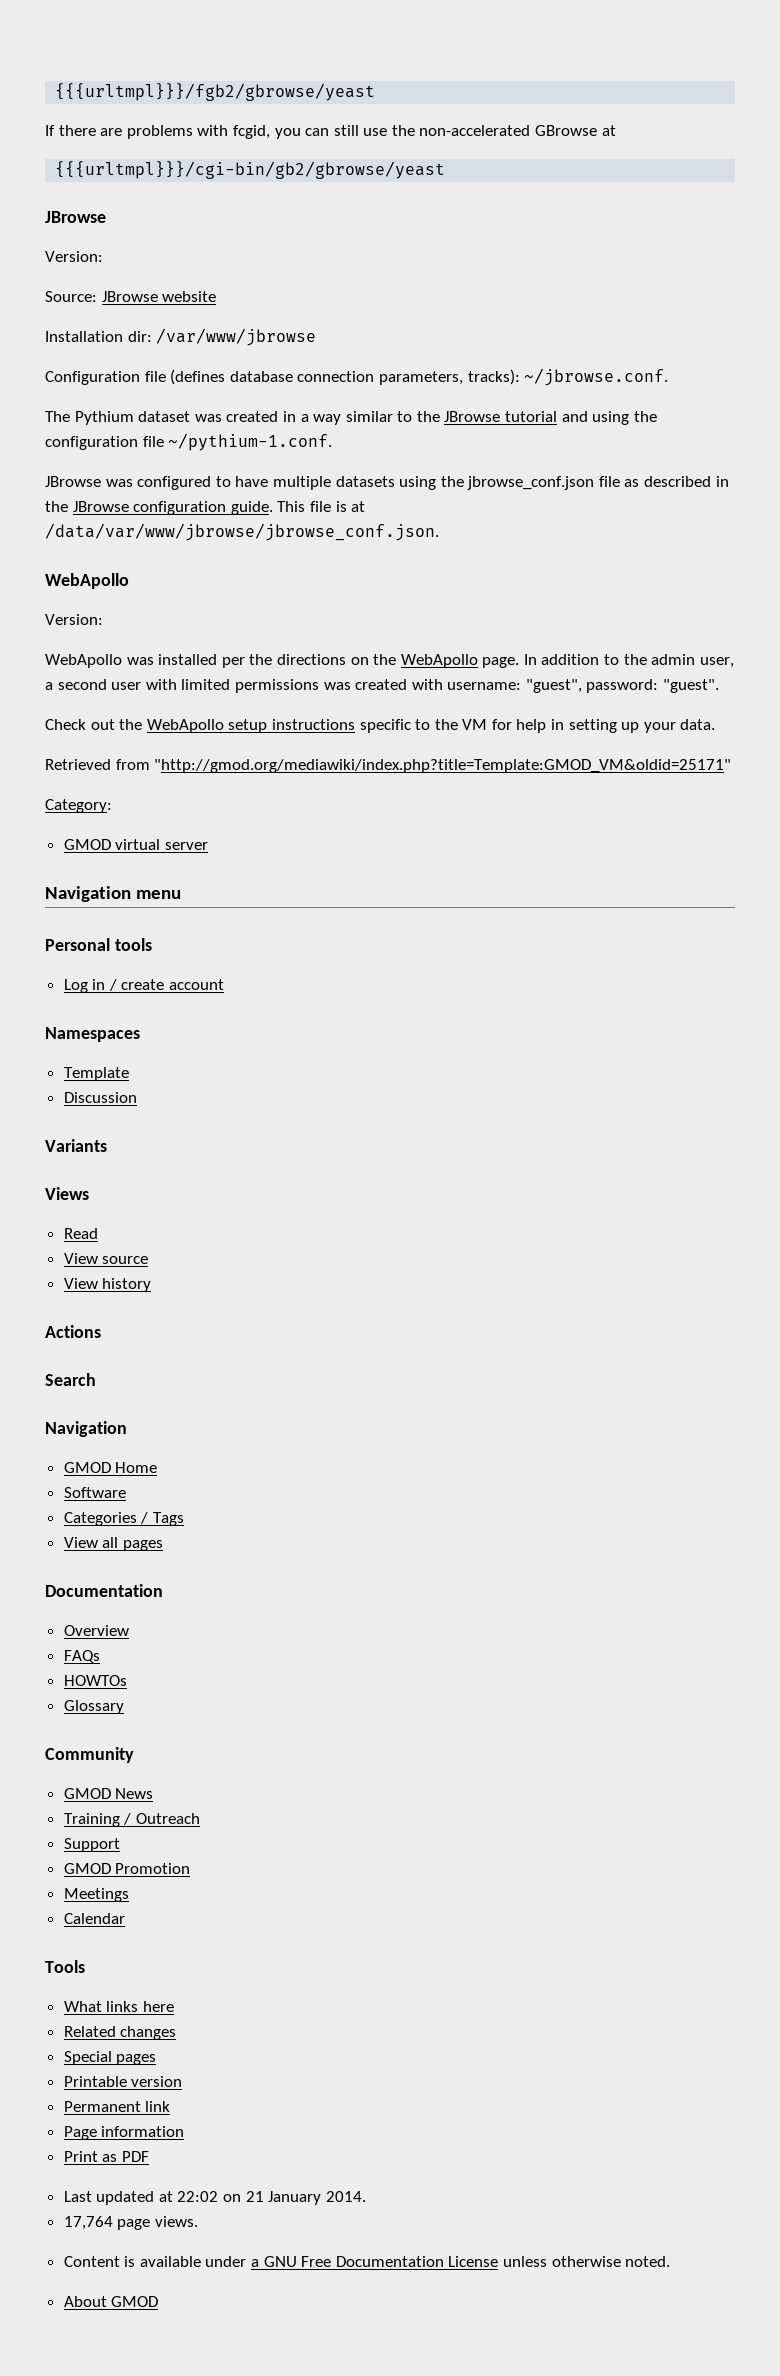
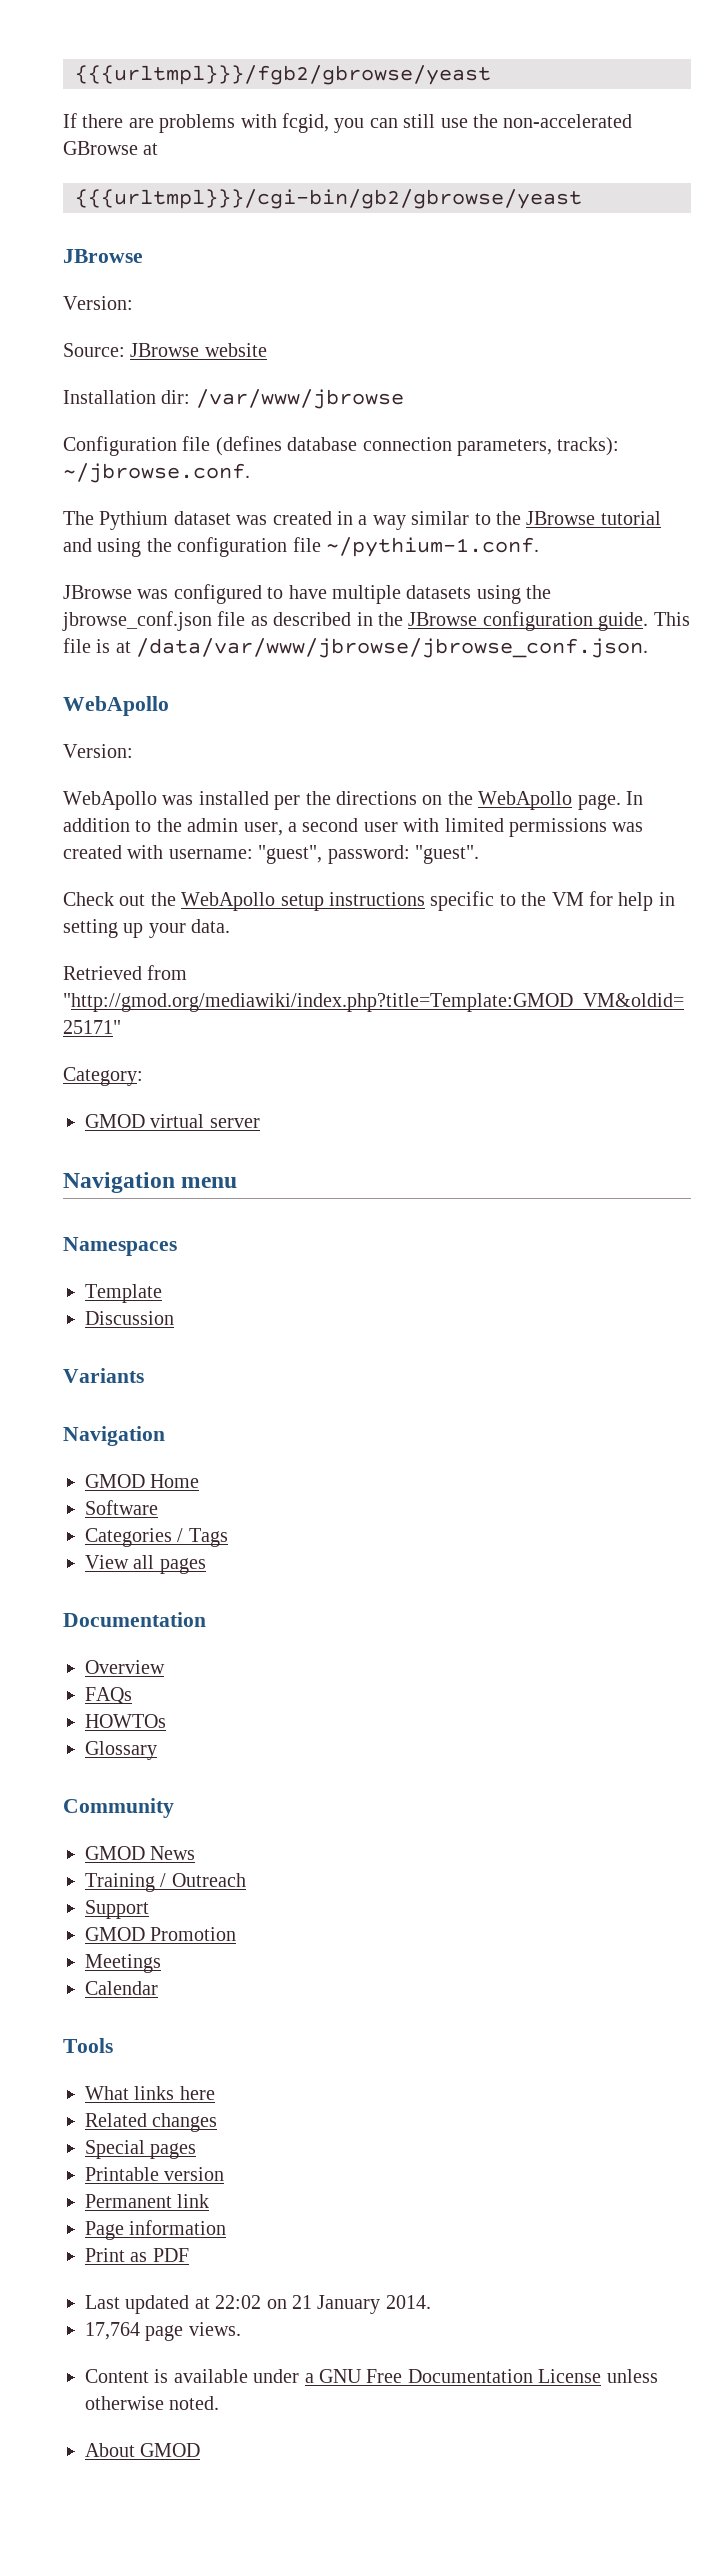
- Personal tools
- Log in / create account
  Namespaces
  Template
  Discussion
  Variants
- Views
- Read
- View source
- View history
- Actions
- Search

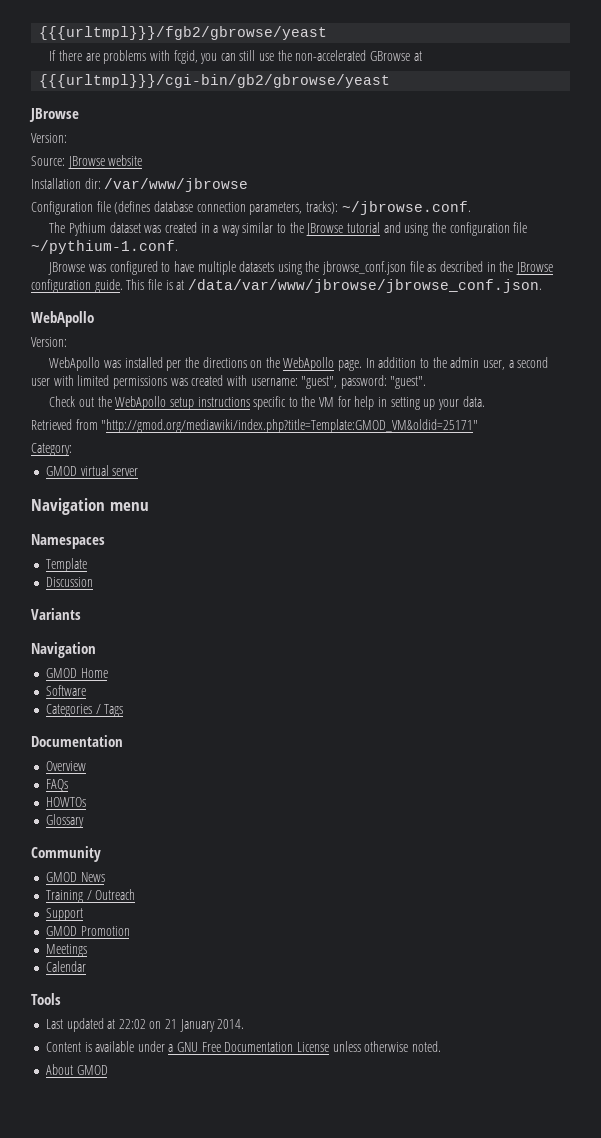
- View all pages
- What links here
- Related changes
- Special pages
- Printable version
- Permanent link
- Page information
- Print as PDF
- 17,764 page views.

